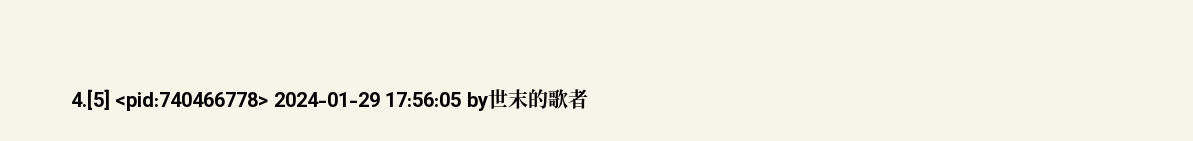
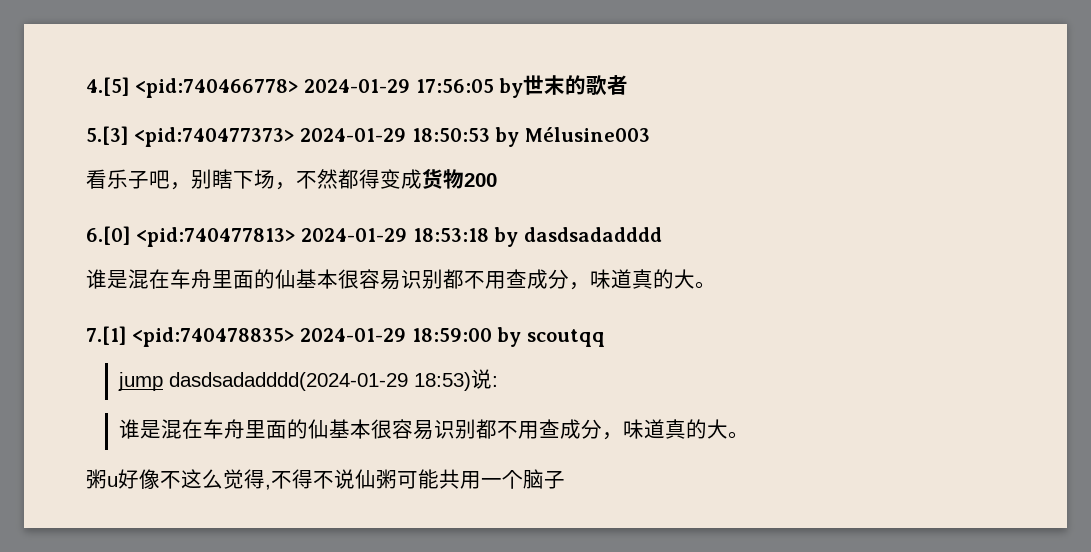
+ 5.[3] <pid:740477373> 2024-01-29 18:50:53 by Mélusine003
+ 看乐子吧，别瞎下场，不然都得变成货物200
+ 6.[0] <pid:740477813> 2024-01-29 18:53:18 by dasdsadadddd
+ 谁是混在车舟里面的仙基本很容易识别都不用查成分，味道真的大。
+ 7.[1] <pid:740478835> 2024-01-29 18:59:00 by scoutqq
+ jump dasdsadadddd(2024-01-29 18:53)说:
+ 谁是混在车舟里面的仙基本很容易识别都不用查成分，味道真的大。
+ 粥u好像不这么觉得,不得不说仙粥可能共用一个脑子

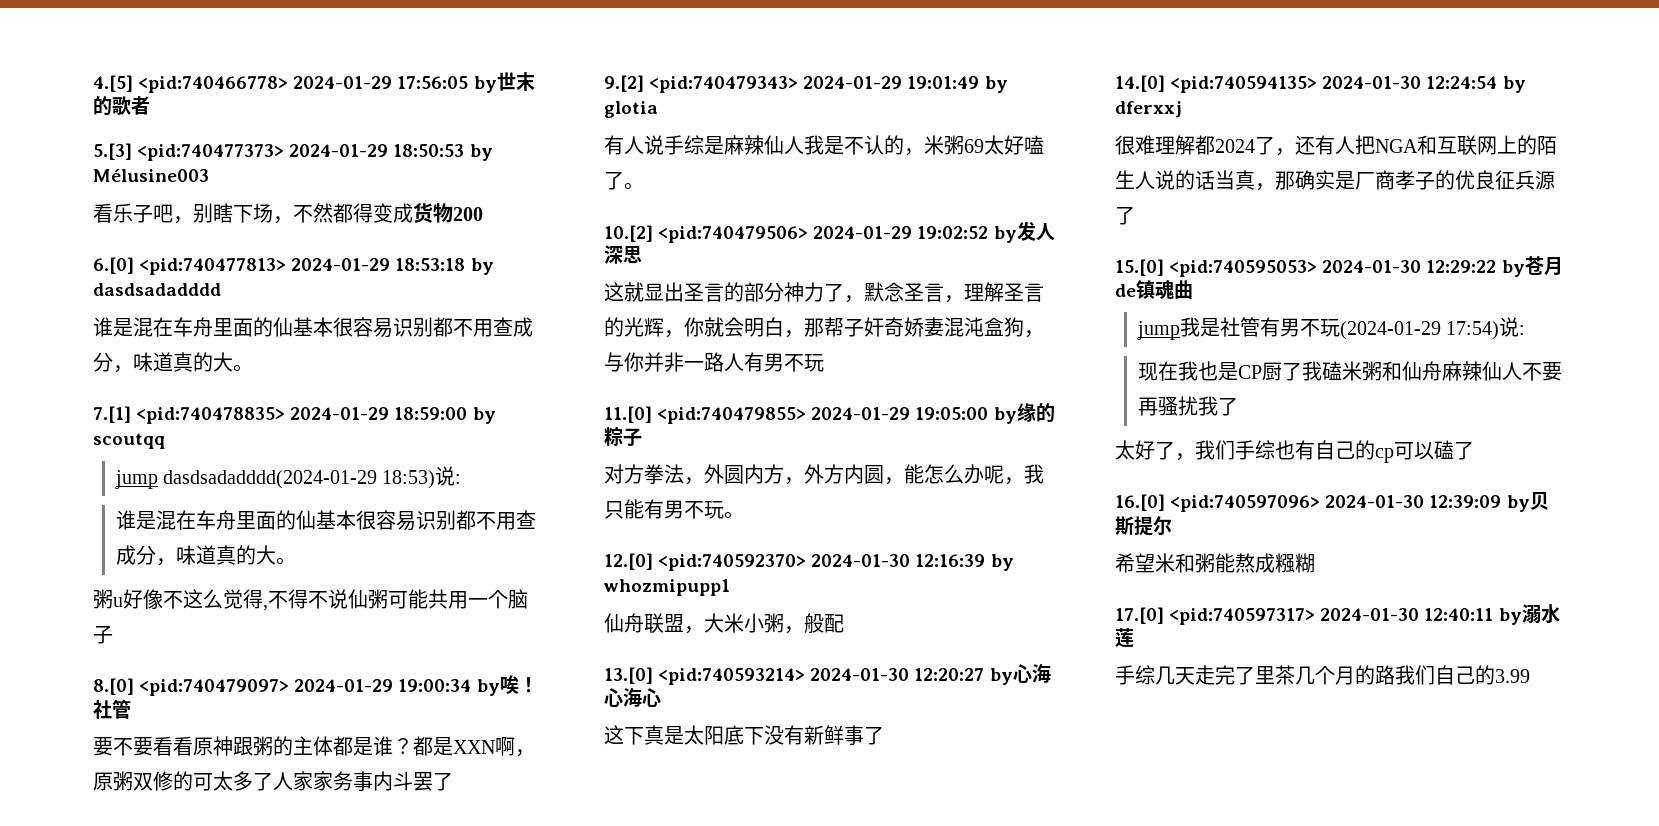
+ 8.[0] <pid:740479097> 2024-01-29 19:00:34 by唉！社管
+ 要不要看看原神跟粥的主体都是谁？都是XXN啊，原粥双修的可太多了人家家务事内斗罢了
+ 9.[2] <pid:740479343> 2024-01-29 19:01:49 by glotia
+ 有人说手综是麻辣仙人我是不认的，米粥69太好嗑了。
+ 10.[2] <pid:740479506> 2024-01-29 19:02:52 by发人深思
+ 这就显出圣言的部分神力了，默念圣言，理解圣言的光辉，你就会明白，那帮子奸奇娇妻混沌盒狗，与你并非一路人有男不玩
+ 11.[0] <pid:740479855> 2024-01-29 19:05:00 by缘的粽子
+ 对方拳法，外圆内方，外方内圆，能怎么办呢，我只能有男不玩。
+ 12.[0] <pid:740592370> 2024-01-30 12:16:39 by whozmipupp1
+ 仙舟联盟，大米小粥，般配
+ 13.[0] <pid:740593214> 2024-01-30 12:20:27 by心海心海心
+ 这下真是太阳底下没有新鲜事了
+ 14.[0] <pid:740594135> 2024-01-30 12:24:54 by dferxxj
+ 很难理解都2024了，还有人把NGA和互联网上的陌生人说的话当真，那确实是厂商孝子的优良征兵源了
+ 15.[0] <pid:740595053> 2024-01-30 12:29:22 by苍月de镇魂曲
+ jump我是社管有男不玩(2024-01-29 17:54)说:
+ 现在我也是CP厨了我磕米粥和仙舟麻辣仙人不要再骚扰我了
+ 太好了，我们手综也有自己的cp可以磕了
+ 16.[0] <pid:740597096> 2024-01-30 12:39:09 by贝斯提尔
+ 希望米和粥能熬成糨糊
+ 17.[0] <pid:740597317> 2024-01-30 12:40:11 by溺水莲
+ 手综几天走完了里茶几个月的路我们自己的3.99

